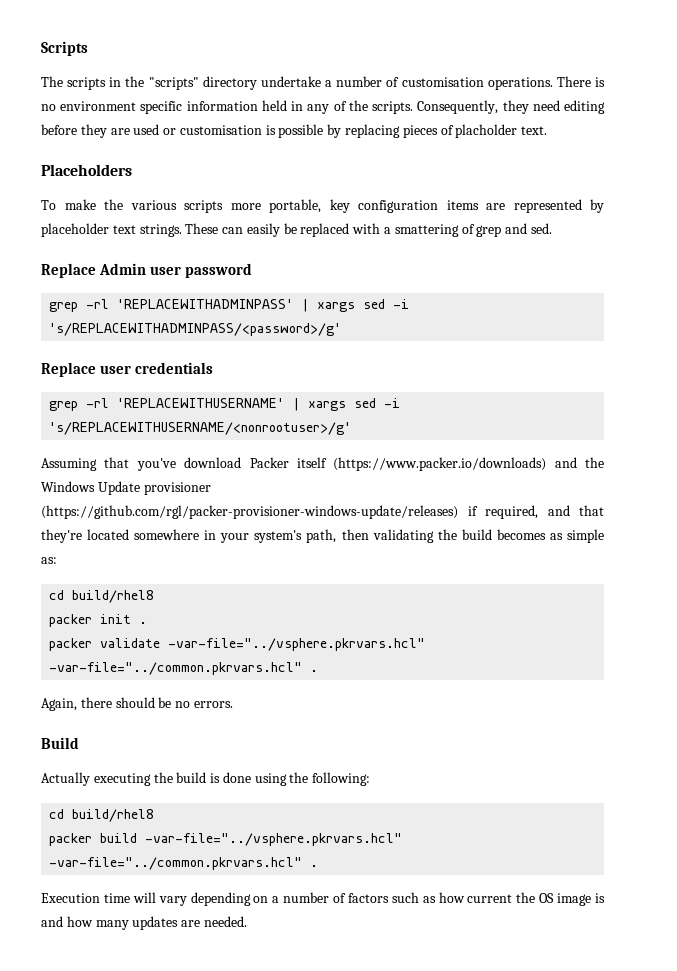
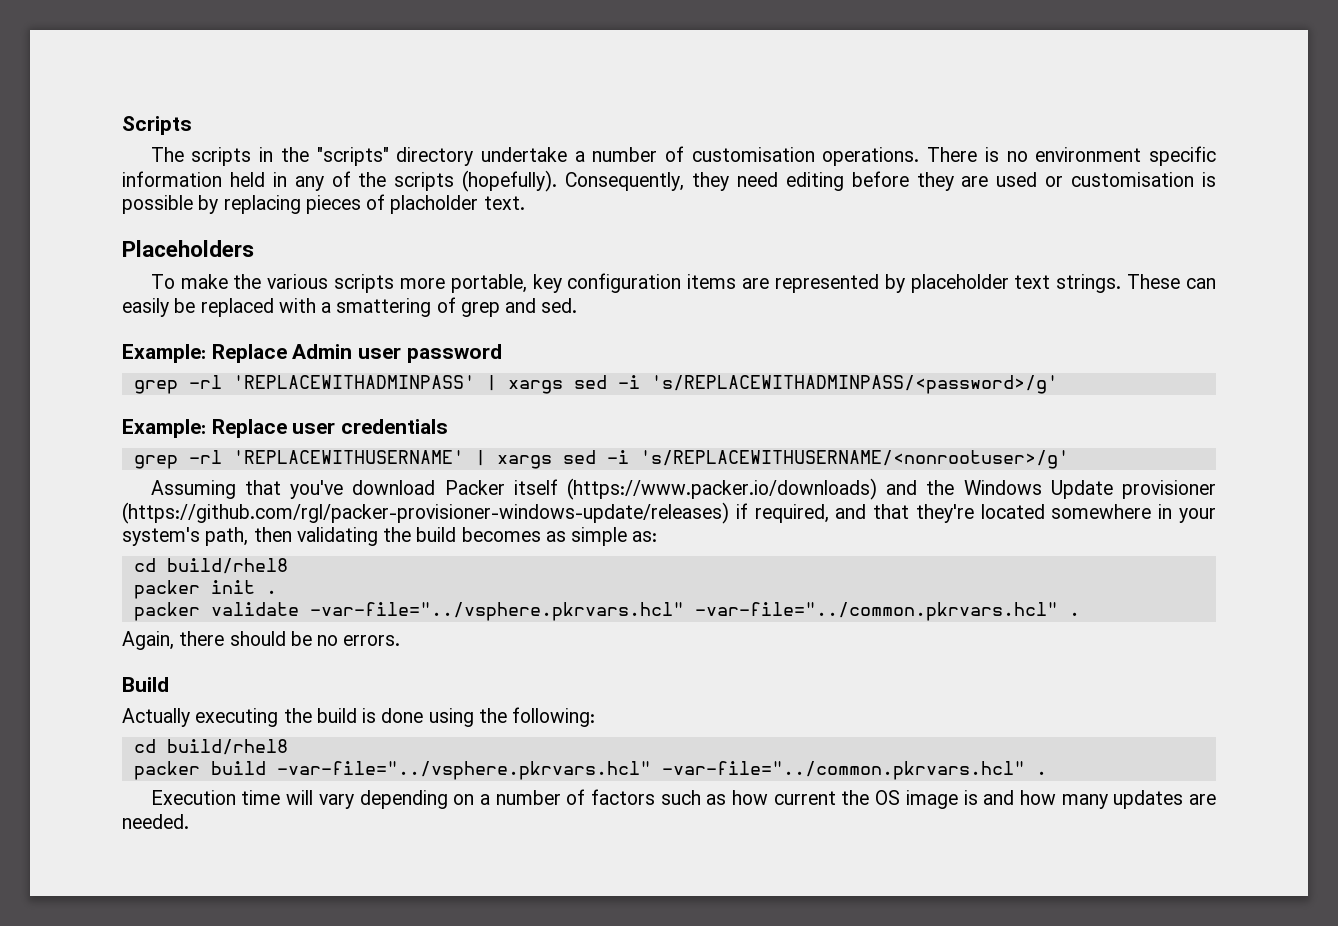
- There is no environment specific information held in any of the scripts.
+ There is no environment specific information held in any of the scripts (hopefully).
- Replace Admin user password
+ Example: Replace Admin user password
- Replace user credentials
+ Example: Replace user credentials

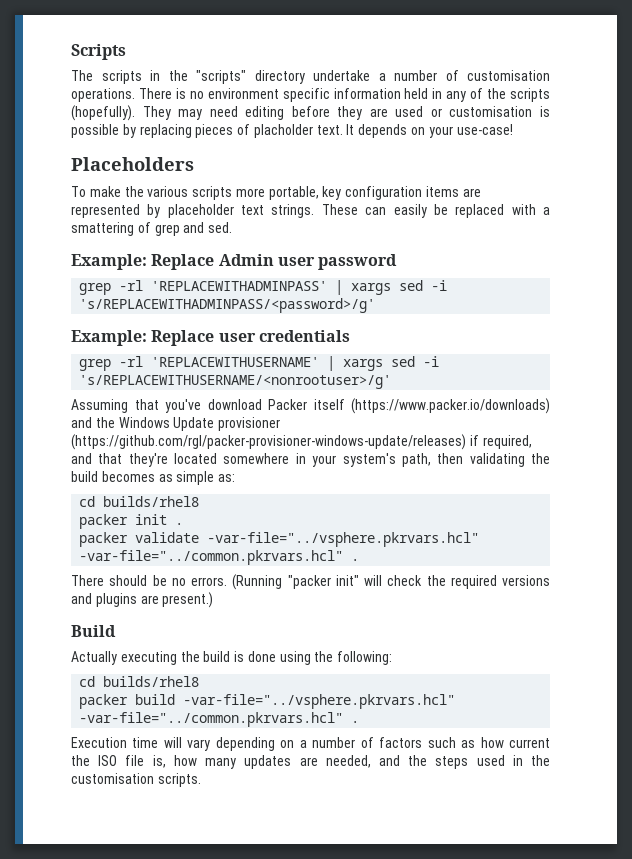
- Consequently, they need editing before they are used or customisation is possible by replacing pieces of placholder text.
+ They may need editing before they are used or customisation is possible by replacing pieces of placholder text. It depends on your use-case!
  Assuming that you've download Packer itself (https://www.packer.io/downloads) and the Windows Update provisioner (https://github.com/rgl/packer-provisioner-windows-update/releases) if required, and that they're located somewhere in your system's path, then validating the build becomes as simple as:
- cd build/rhel8
+ cd builds/rhel8
- Again, there should be no errors.
+ There should be no errors. (Running "packer init" will check the required versions and plugins are present.)
  Actually executing the build is done using the following:
- cd build/rhel8
+ cd builds/rhel8
- Execution time will vary depending on a number of factors such as how current the OS image is and how many updates are needed.
+ Execution time will vary depending on a number of factors such as how current the ISO file is, how many updates are needed, and the steps used in the customisation scripts.

